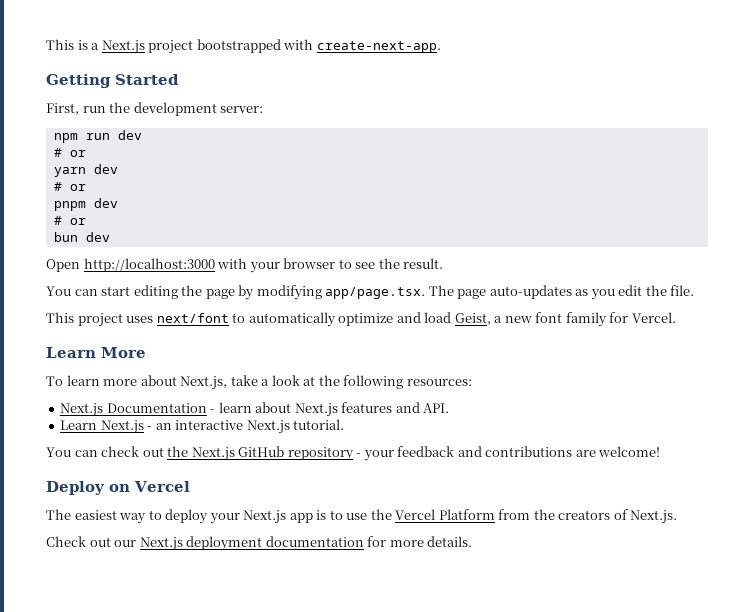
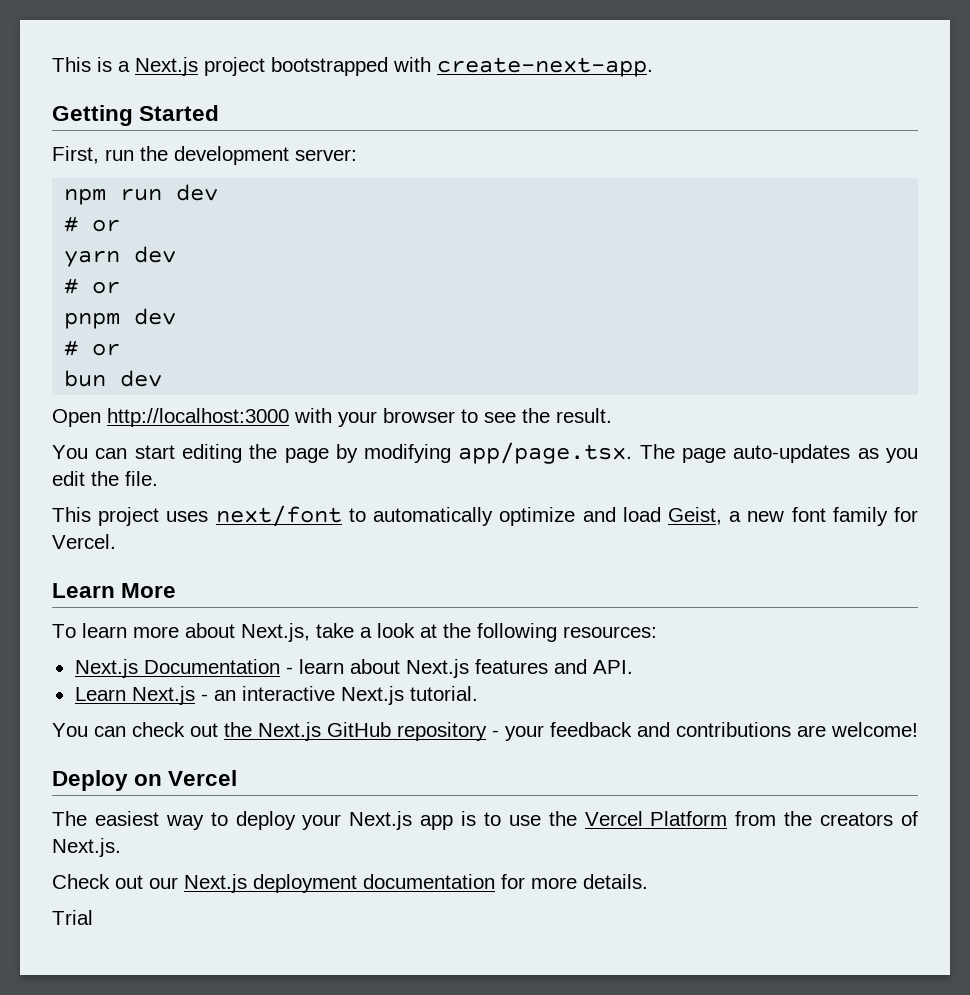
+ Trial

